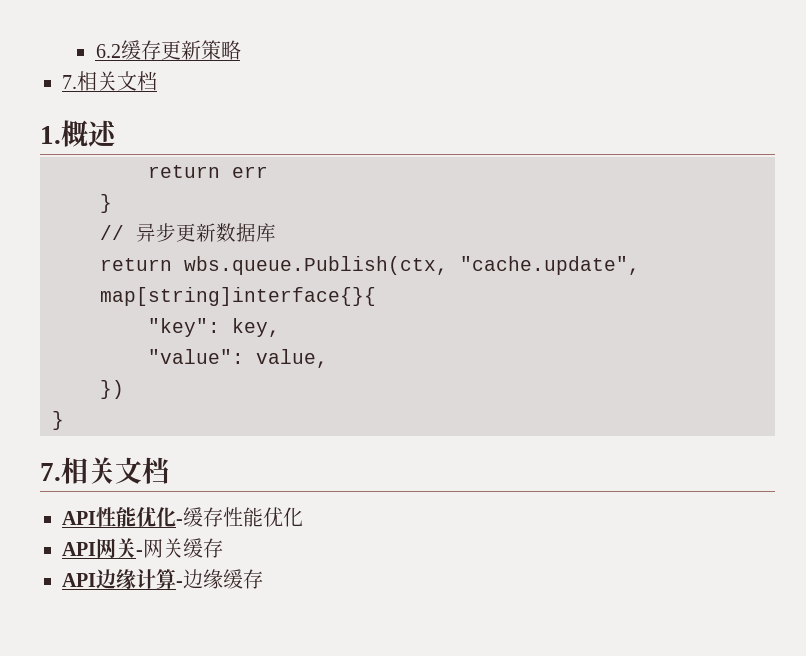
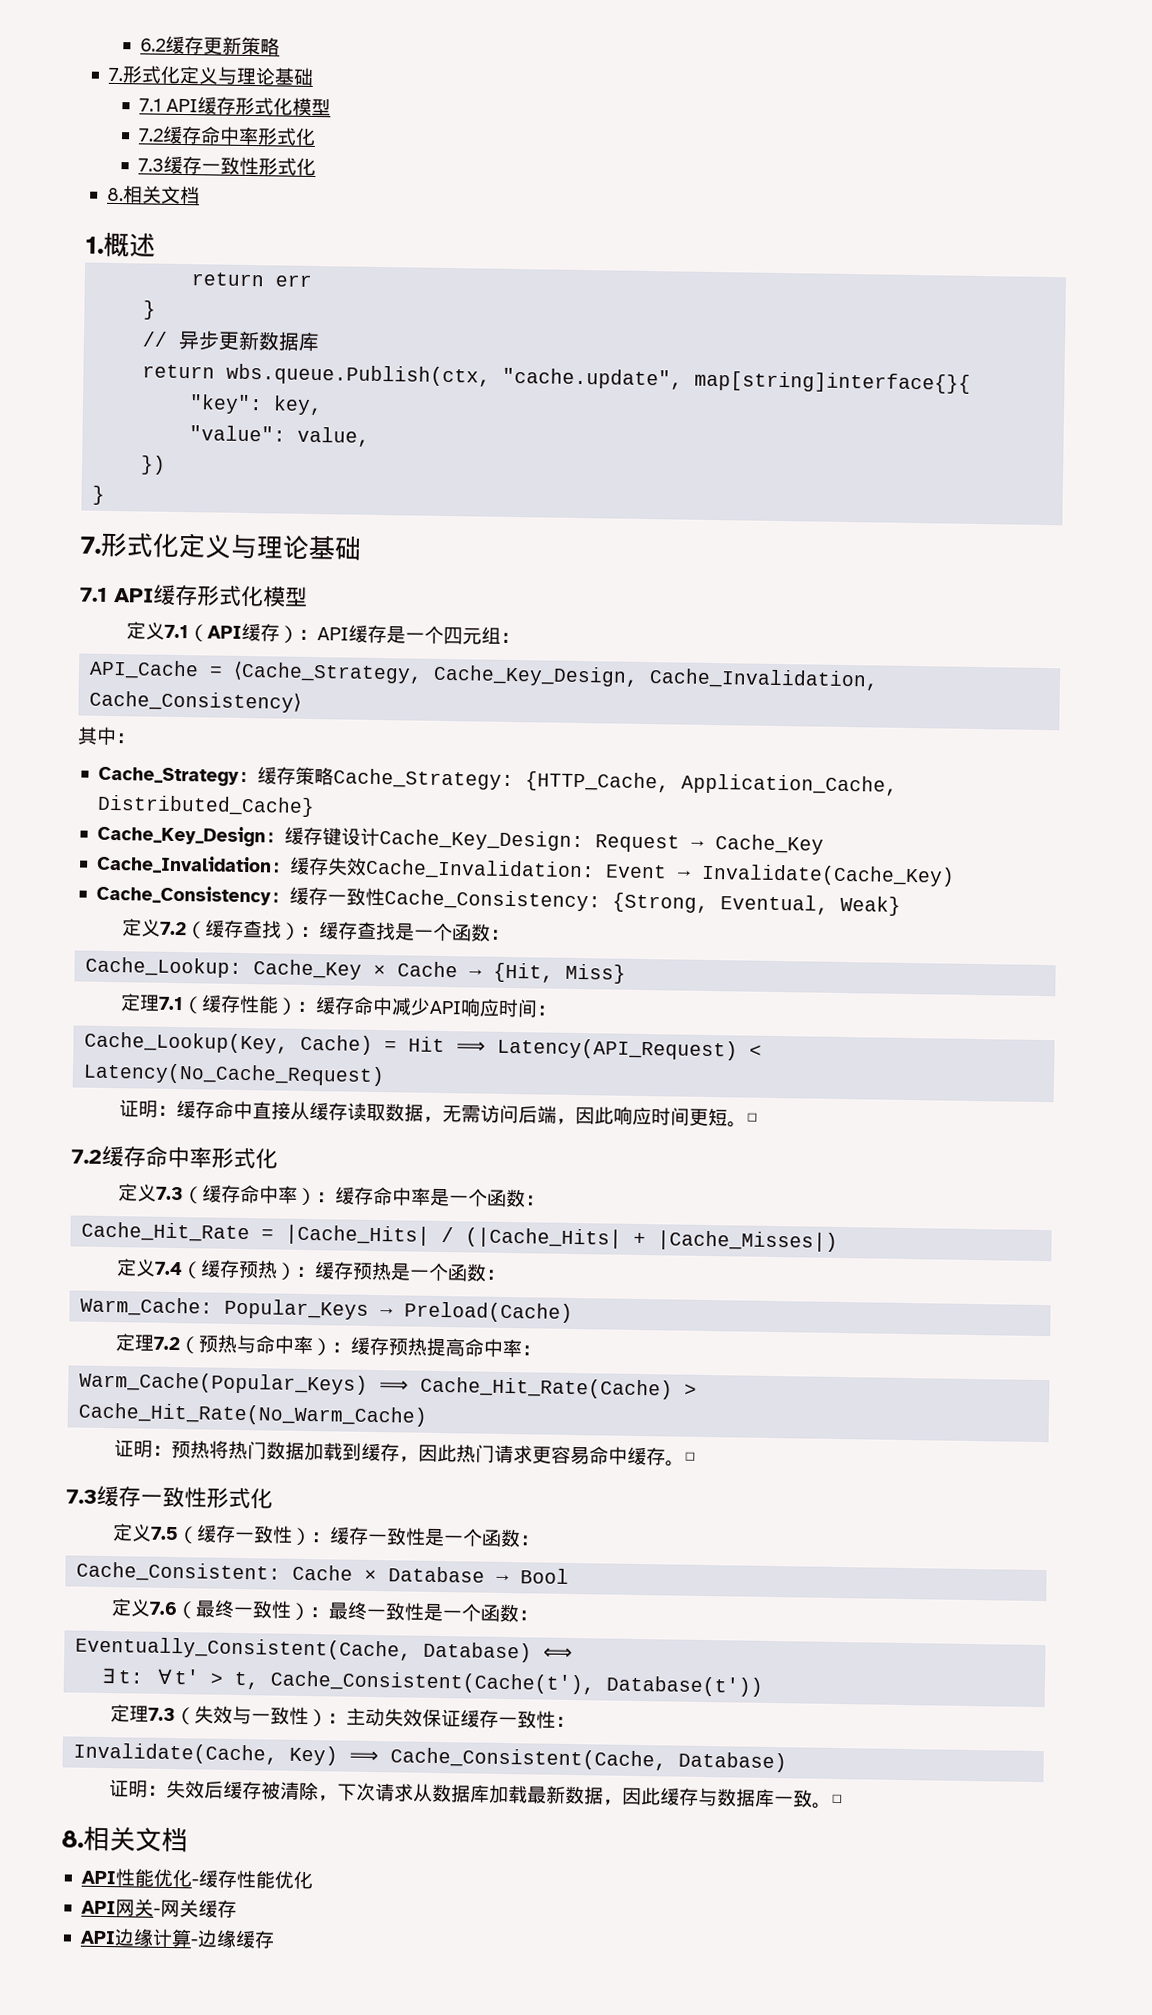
  6.2缓存更新策略
- 7.相关文档
+ 7.形式化定义与理论基础
+ 7.1 API缓存形式化模型
+ 7.2缓存命中率形式化
+ 7.3缓存一致性形式化
+ 8.相关文档
  })
  }
- 7.相关文档
+ 7.形式化定义与理论基础
+ 7.1 API缓存形式化模型
+ 定义7.1（API缓存）：API缓存是一个四元组：
+ API_Cache = ⟨Cache_Strategy, Cache_Key_Design, Cache_Invalidation, Cache_Consistency⟩
+ 其中：
+ Cache_Strategy：缓存策略Cache_Strategy: {HTTP_Cache, Application_Cache, Distributed_Cache}
+ Cache_Key_Design：缓存键设计Cache_Key_Design: Request → Cache_Key
+ Cache_Invalidation：缓存失效Cache_Invalidation: Event → Invalidate(Cache_Key)
+ Cache_Consistency：缓存一致性Cache_Consistency: {Strong, Eventual, Weak}
+ 定义7.2（缓存查找）：缓存查找是一个函数：
+ Cache_Lookup: Cache_Key × Cache → {Hit, Miss}
+ 定理7.1（缓存性能）：缓存命中减少API响应时间：
+ Cache_Lookup(Key, Cache) = Hit ⟹ Latency(API_Request) < Latency(No_Cache_Request)
+ 证明：缓存命中直接从缓存读取数据，无需访问后端，因此响应时间更短。□
+ 7.2缓存命中率形式化
+ 定义7.3（缓存命中率）：缓存命中率是一个函数：
+ Cache_Hit_Rate = |Cache_Hits| / (|Cache_Hits| + |Cache_Misses|)
+ 定义7.4（缓存预热）：缓存预热是一个函数：
+ Warm_Cache: Popular_Keys → Preload(Cache)
+ 定理7.2（预热与命中率）：缓存预热提高命中率：
+ Warm_Cache(Popular_Keys) ⟹ Cache_Hit_Rate(Cache) > Cache_Hit_Rate(No_Warm_Cache)
+ 证明：预热将热门数据加载到缓存，因此热门请求更容易命中缓存。□
+ 7.3缓存一致性形式化
+ 定义7.5（缓存一致性）：缓存一致性是一个函数：
+ Cache_Consistent: Cache × Database → Bool
+ 定义7.6（最终一致性）：最终一致性是一个函数：
+ Eventually_Consistent(Cache, Database) ⟺
+ ∃t: ∀t' > t, Cache_Consistent(Cache(t'), Database(t'))
+ 定理7.3（失效与一致性）：主动失效保证缓存一致性：
+ Invalidate(Cache, Key) ⟹ Cache_Consistent(Cache, Database)
+ 证明：失效后缓存被清除，下次请求从数据库加载最新数据，因此缓存与数据库一致。□
+ 8.相关文档

